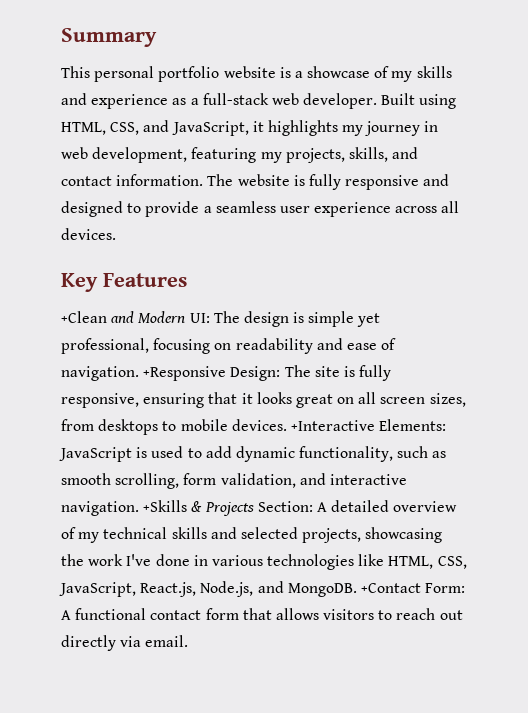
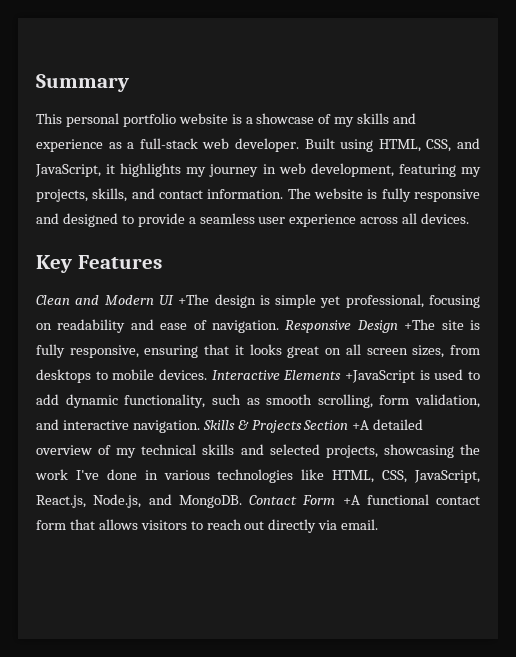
- +Clean and Modern UI: The design is simple yet professional, focusing on readability and ease of navigation.
+ Clean and Modern UI +The design is simple yet professional, focusing on readability and ease of navigation.
- +Responsive Design: The site is fully responsive, ensuring that it looks great on all screen sizes, from desktops to mobile devices.
+ Responsive Design +The site is fully responsive, ensuring that it looks great on all screen sizes, from desktops to mobile devices.
- +Interactive Elements: JavaScript is used to add dynamic functionality, such as smooth scrolling, form validation, and interactive navigation.
+ Interactive Elements +JavaScript is used to add dynamic functionality, such as smooth scrolling, form validation, and interactive navigation.
- +Skills & Projects Section: A detailed overview of my technical skills and selected projects, showcasing the work I've done in various technologies like HTML, CSS, JavaScript, React.js, Node.js, and MongoDB.
+ Skills & Projects Section +A detailed overview of my technical skills and selected projects, showcasing the work I've done in various technologies like HTML, CSS, JavaScript, React.js, Node.js, and MongoDB.
- +Contact Form: A functional contact form that allows visitors to reach out directly via email.
+ Contact Form +A functional contact form that allows visitors to reach out directly via email.

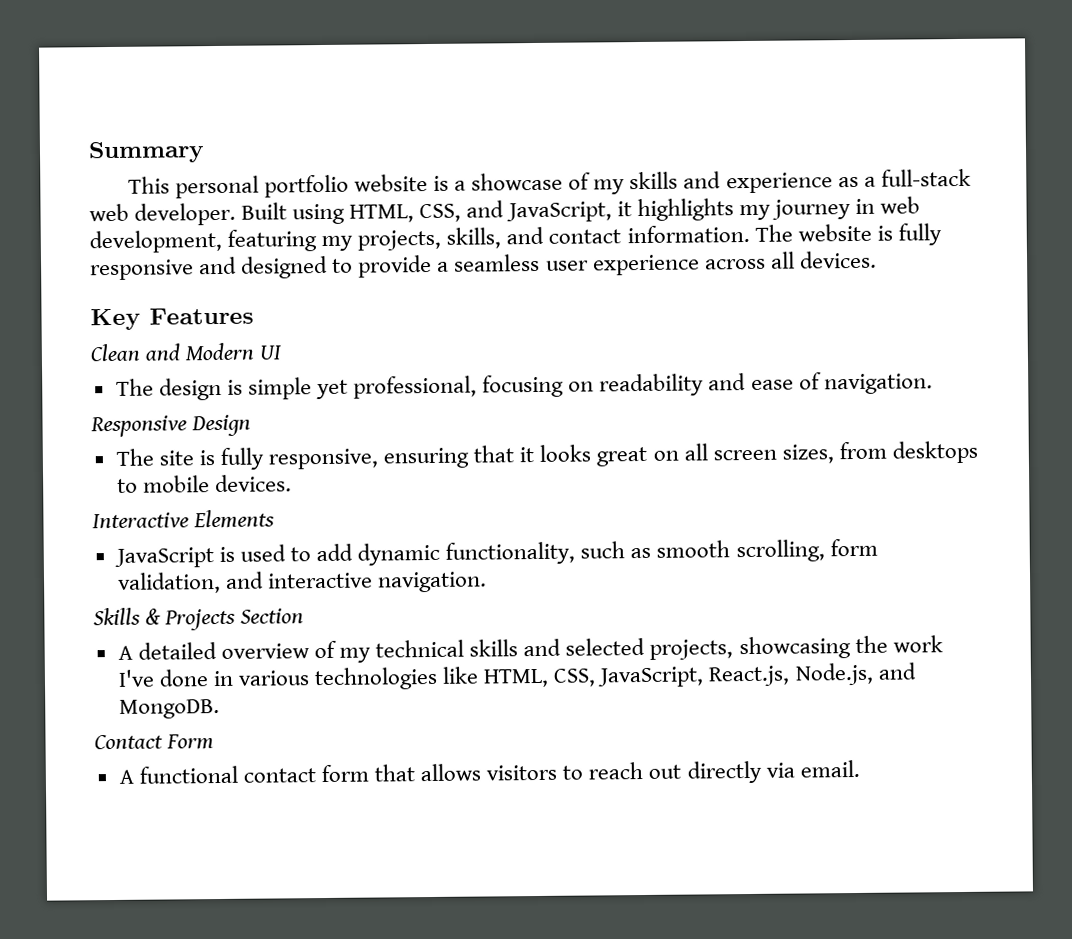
- Clean and Modern UI +The design is simple yet professional, focusing on readability and ease of navigation. Responsive Design +The site is fully responsive, ensuring that it looks great on all screen sizes, from desktops to mobile devices. Interactive Elements +JavaScript is used to add dynamic functionality, such as smooth scrolling, form validation, and interactive navigation. Skills & Projects Section +A detailed overview of my technical skills and selected projects, showcasing the work I've done in various technologies like HTML, CSS, JavaScript, React.js, Node.js, and MongoDB. Contact Form +A functional contact form that allows visitors to reach out directly via email.
+ Clean and Modern UI
+ The design is simple yet professional, focusing on readability and ease of navigation.
+ Responsive Design
+ The site is fully responsive, ensuring that it looks great on all screen sizes, from desktops to mobile devices.
+ Interactive Elements
+ JavaScript is used to add dynamic functionality, such as smooth scrolling, form validation, and interactive navigation.
+ Skills & Projects Section
+ A detailed overview of my technical skills and selected projects, showcasing the work I've done in various technologies like HTML, CSS, JavaScript, React.js, Node.js, and MongoDB.
+ Contact Form
+ A functional contact form that allows visitors to reach out directly via email.

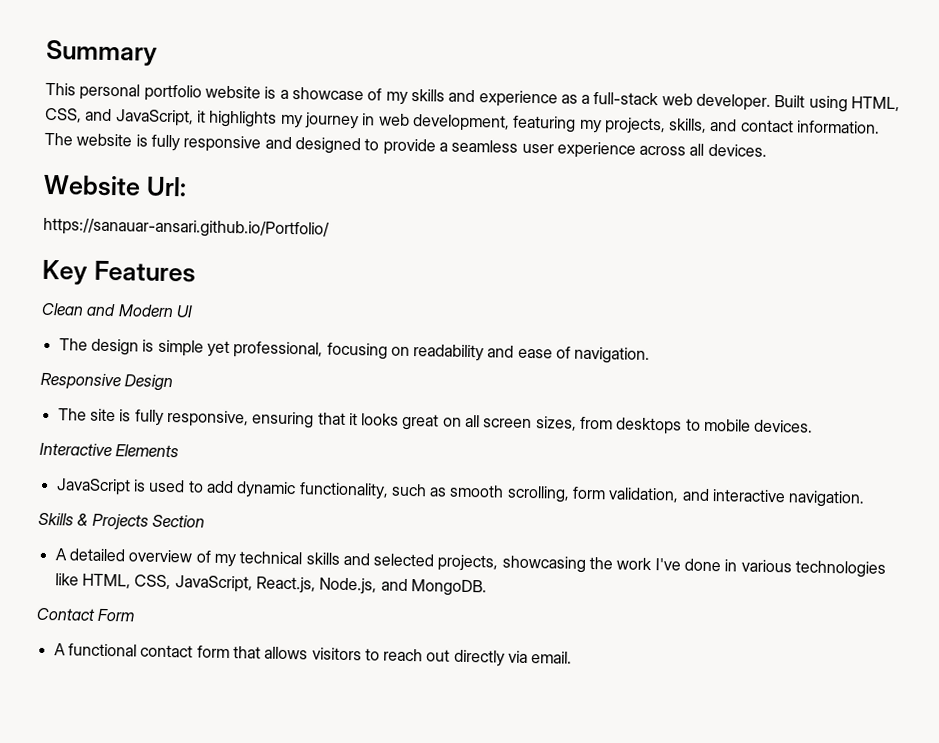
+ Website Url:
+ https://sanauar-ansari.github.io/Portfolio/

